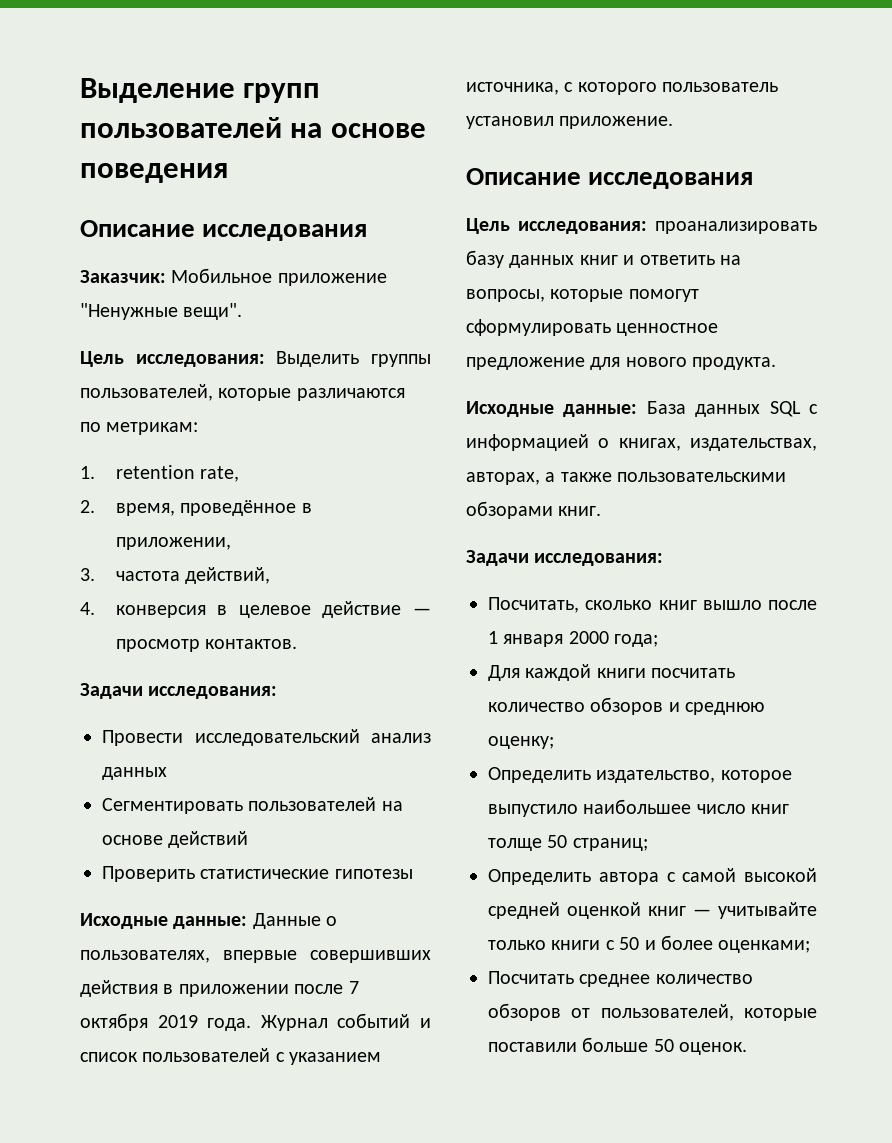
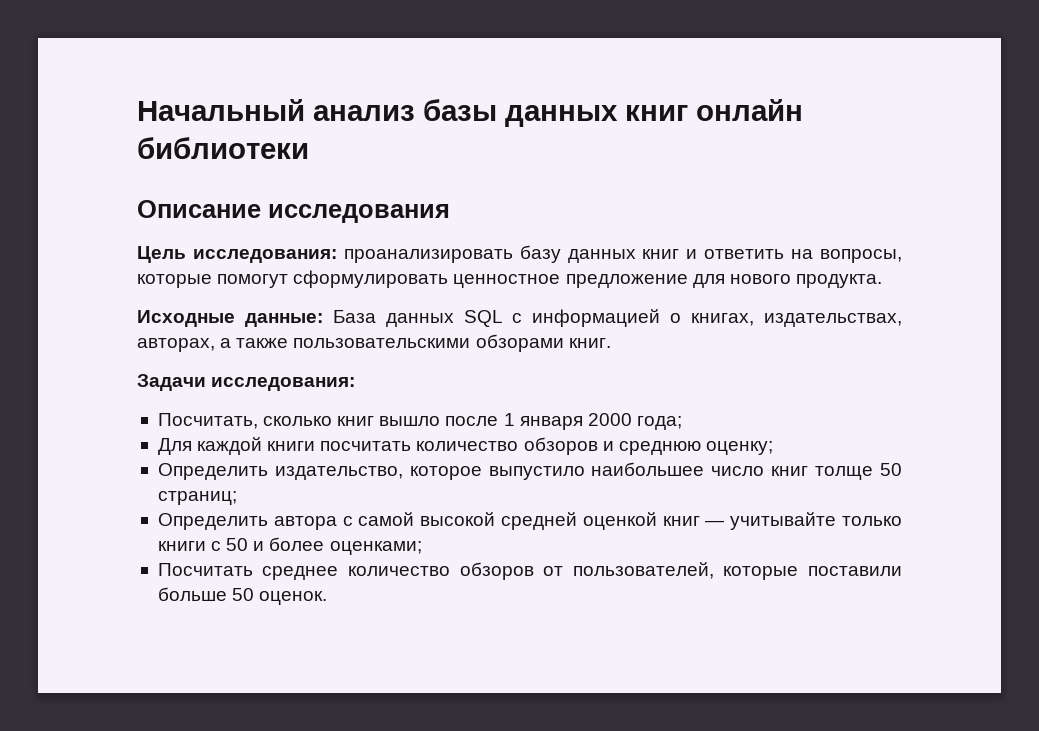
- Выделение групп пользователей на основе поведения
- Описание исследования
- Заказчик: Мобильное приложение "Ненужные вещи".
- Цель исследования: Выделить группы пользователей, которые различаются по метрикам:
- 1. retention rate,
- 2. время, проведённое в приложении,
- 3. частота действий,
- 4. конверсия в целевое действие — просмотр контактов.
- Задачи исследования:
- Провести исследовательский анализ данных
- Сегментировать пользователей на основе действий
- Проверить статистические гипотезы
- Исходные данные: Данные о пользователях, впервые совершивших действия в приложении после 7 октября 2019 года. Журнал событий и список пользователей с указанием источника, с которого пользователь установил приложение.
+ Начальный анализ базы данных книг онлайн библиотеки

